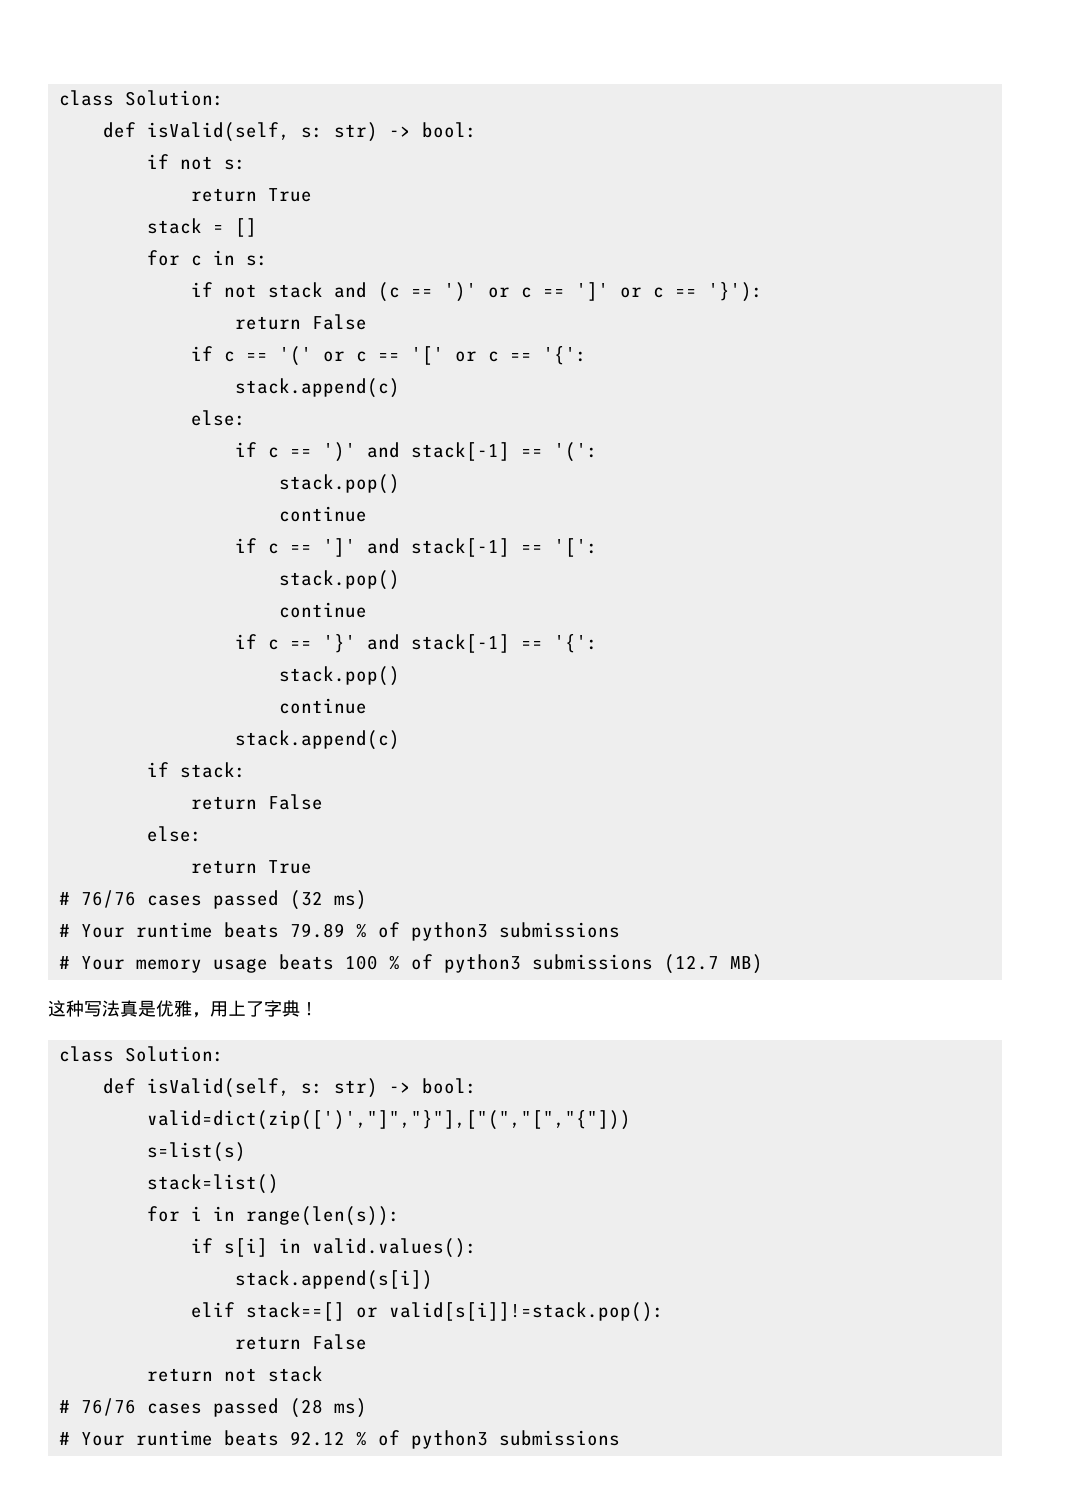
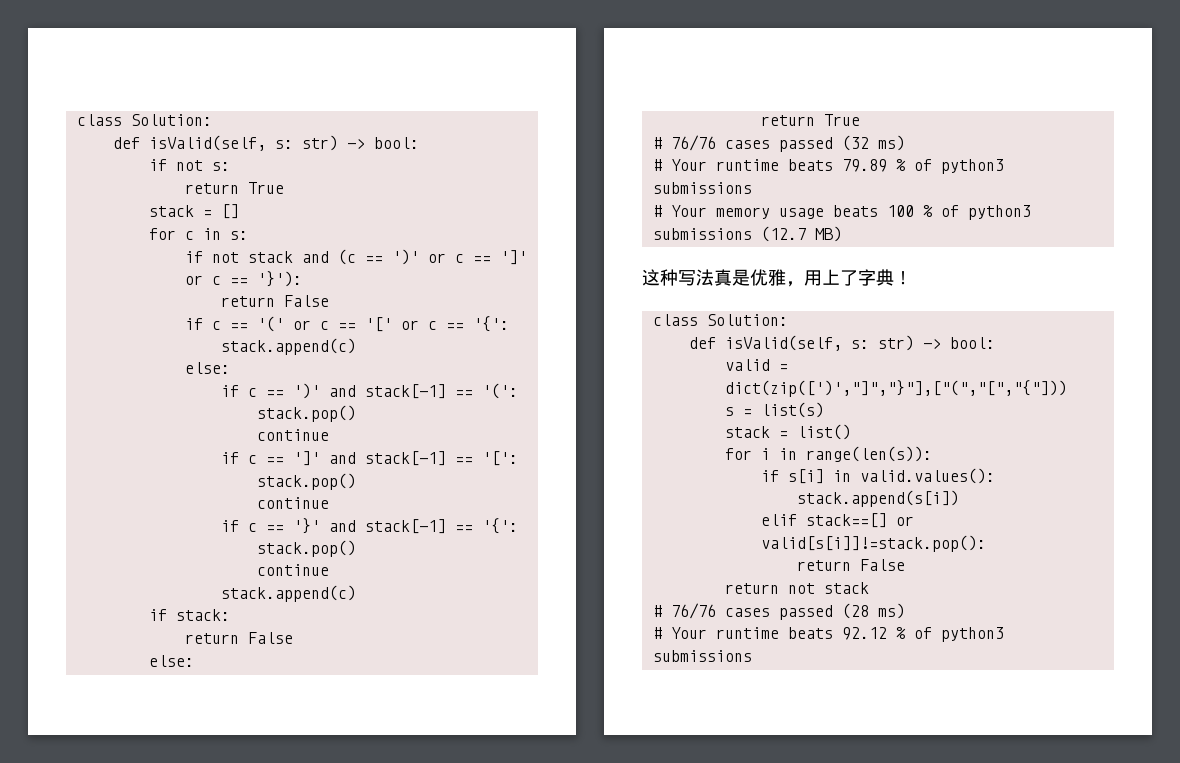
- valid=dict(zip([')',"]","}"],["(","[","{"]))
- s=list(s)
- stack=list()
+ valid = dict(zip([')',"]","}"],["(","[","{"]))
+ s = list(s)
+ stack = list()

